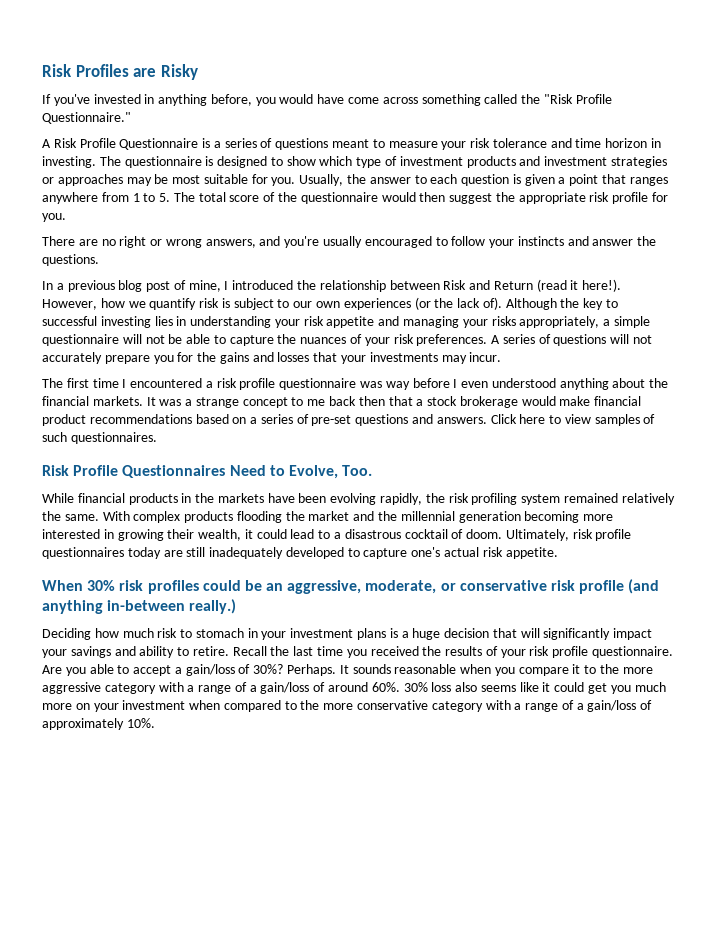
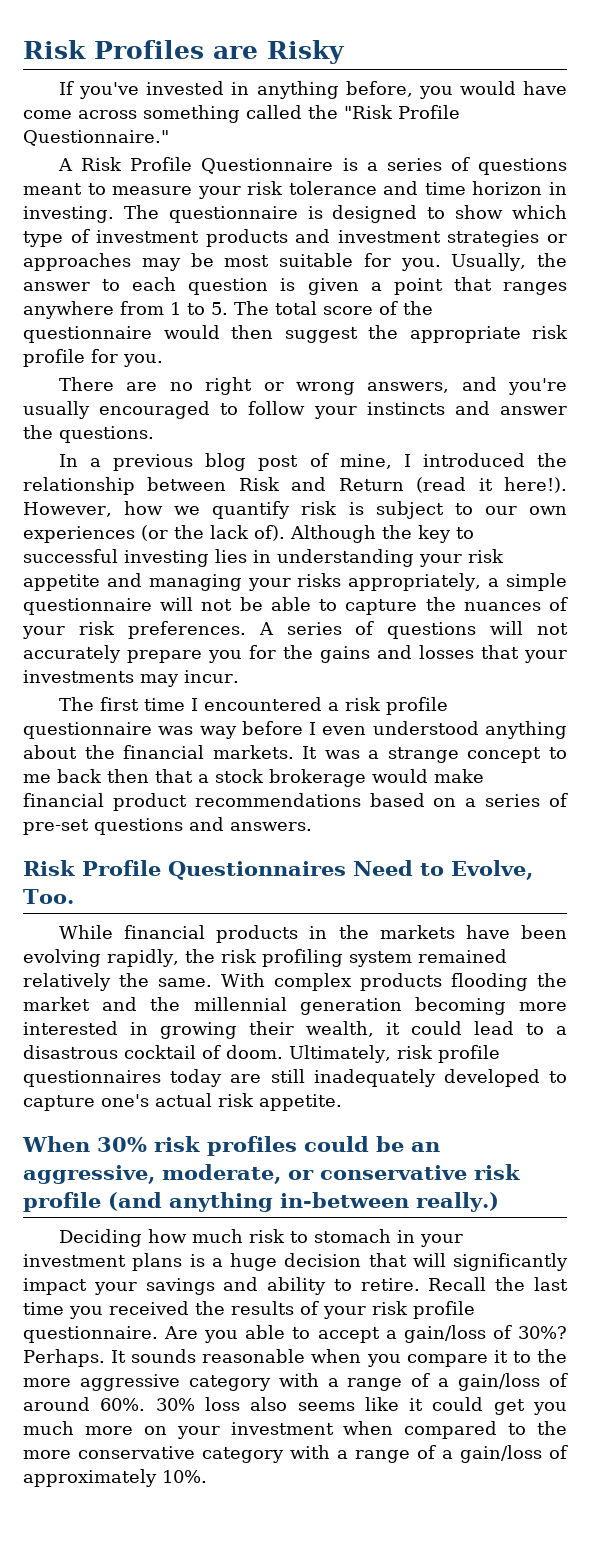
- Click here to view samples of such questionnaires.

